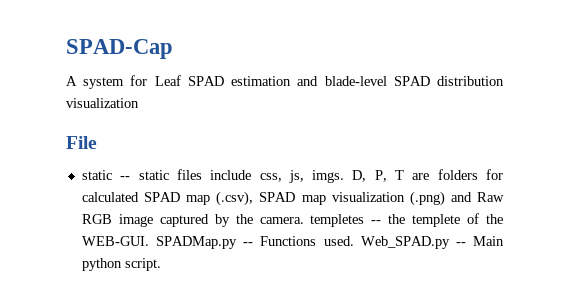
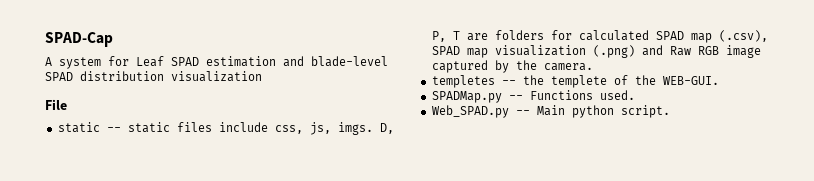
- D, P, T are folders for calculated SPAD map (.csv), SPAD map visualization (.png) and Raw RGB image captured by the camera. templetes -- the templete of the WEB-GUI. SPADMap.py -- Functions used. Web_SPAD.py -- Main python script.
+ D, P, T are folders for calculated SPAD map (.csv), SPAD map visualization (.png) and Raw RGB image captured by the camera.
+ templetes -- the templete of the WEB-GUI.
+ SPADMap.py -- Functions used.
+ Web_SPAD.py -- Main python script.

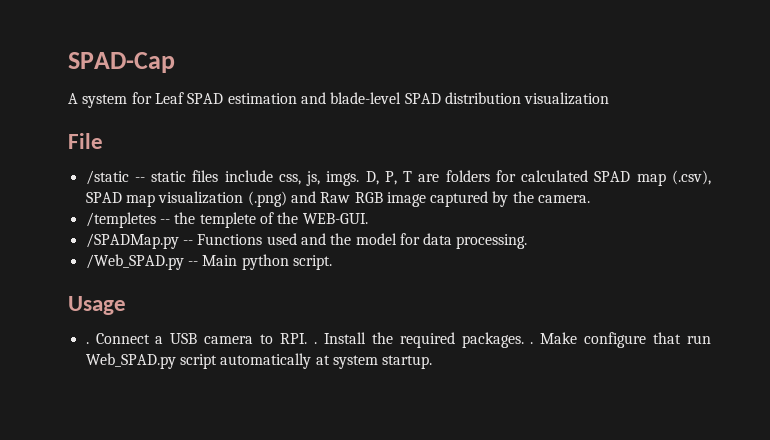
- static -- static files include css, js, imgs.
+ /static -- static files include css, js, imgs.
- templetes -- the templete of the WEB-GUI.
+ /templetes -- the templete of the WEB-GUI.
- SPADMap.py -- Functions used.
- Web_SPAD.py -- Main python script.
+ /SPADMap.py -- Functions used and the model for data processing.
+ /Web_SPAD.py -- Main python script.
+ Usage
+ . Connect a USB camera to RPI. . Install the required packages. . Make configure that run Web_SPAD.py script automatically at system startup.

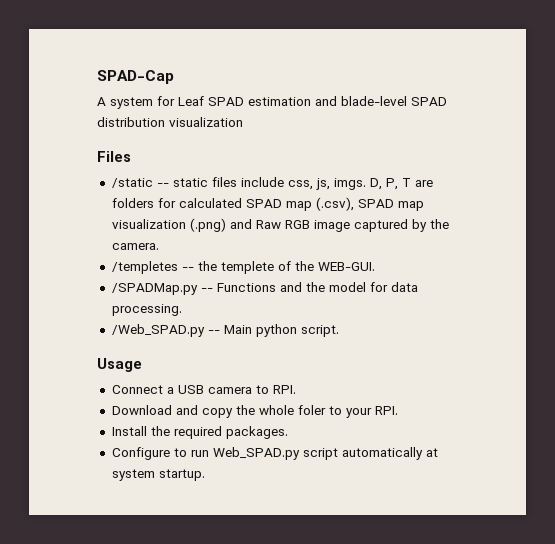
- File
+ Files
- /SPADMap.py -- Functions used and the model for data processing.
+ /SPADMap.py -- Functions and the model for data processing.
  Usage
- . Connect a USB camera to RPI. . Install the required packages. . Make configure that run Web_SPAD.py script automatically at system startup.
+ Connect a USB camera to RPI.
+ Download and copy the whole foler to your RPI.
+ Install the required packages.
+ Configure to run Web_SPAD.py script automatically at system startup.

